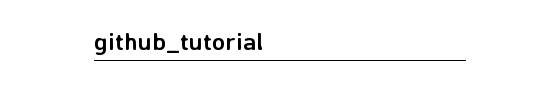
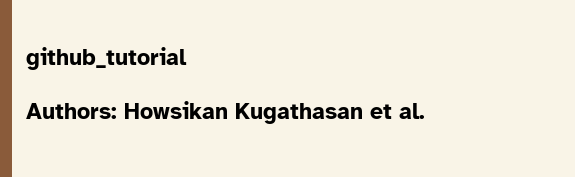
+ Authors: Howsikan Kugathasan et al.

